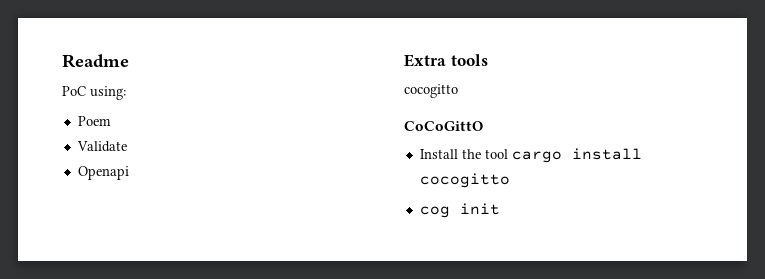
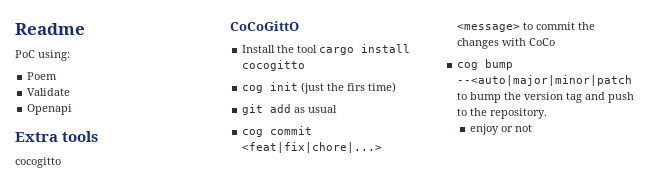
- cog init
+ cog init (just the firs time)
+ git add as usual
+ cog commit <feat|fix|chore|...> <message> to commit the changes with CoCo
+ cog bump --<auto|major|minor|patch to bump the version tag and push to the repository.
+ enjoy or not

